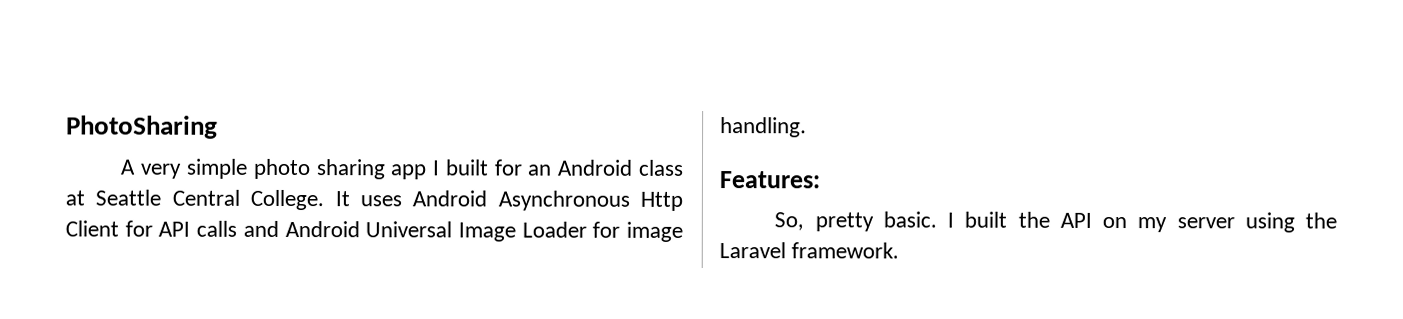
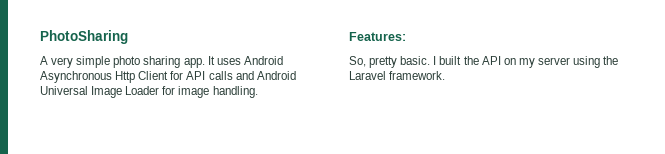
- A very simple photo sharing app I built for an Android class at Seattle Central College.
+ A very simple photo sharing app.

